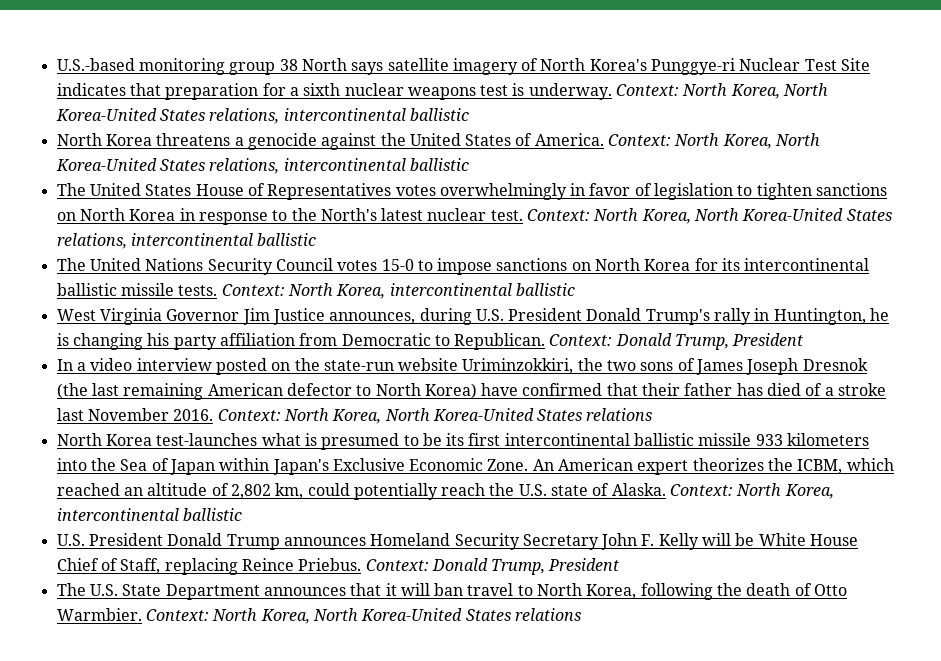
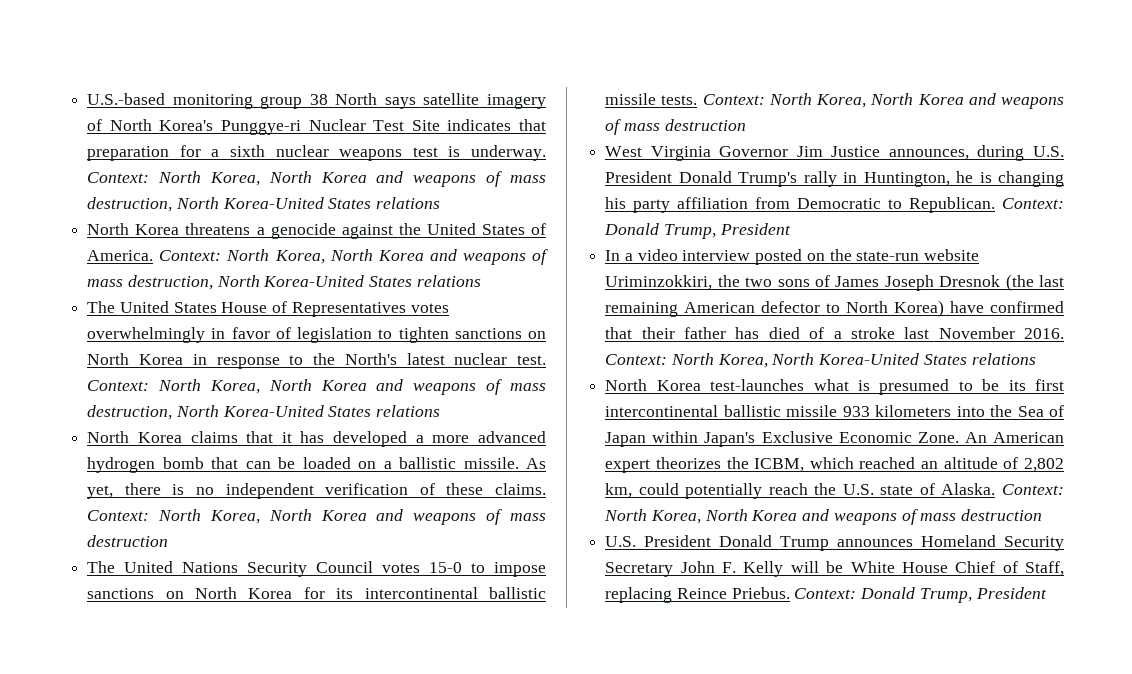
- U.S.-based monitoring group 38 North says satellite imagery of North Korea's Punggye-ri Nuclear Test Site indicates that preparation for a sixth nuclear weapons test is underway. Context: North Korea, North Korea-United States relations, intercontinental ballistic
+ U.S.-based monitoring group 38 North says satellite imagery of North Korea's Punggye-ri Nuclear Test Site indicates that preparation for a sixth nuclear weapons test is underway. Context: North Korea, North Korea and weapons of mass destruction, North Korea-United States relations
- North Korea threatens a genocide against the United States of America. Context: North Korea, North Korea-United States relations, intercontinental ballistic
+ North Korea threatens a genocide against the United States of America. Context: North Korea, North Korea and weapons of mass destruction, North Korea-United States relations
- The United States House of Representatives votes overwhelmingly in favor of legislation to tighten sanctions on North Korea in response to the North's latest nuclear test. Context: North Korea, North Korea-United States relations, intercontinental ballistic
+ The United States House of Representatives votes overwhelmingly in favor of legislation to tighten sanctions on North Korea in response to the North's latest nuclear test. Context: North Korea, North Korea and weapons of mass destruction, North Korea-United States relations
+ North Korea claims that it has developed a more advanced hydrogen bomb that can be loaded on a ballistic missile. As yet, there is no independent verification of these claims. Context: North Korea, North Korea and weapons of mass destruction
- The United Nations Security Council votes 15-0 to impose sanctions on North Korea for its intercontinental ballistic missile tests. Context: North Korea, intercontinental ballistic
+ The United Nations Security Council votes 15-0 to impose sanctions on North Korea for its intercontinental ballistic missile tests. Context: North Korea, North Korea and weapons of mass destruction
- An American expert theorizes the ICBM, which reached an altitude of 2,802 km, could potentially reach the U.S. state of Alaska. Context: North Korea, intercontinental ballistic
+ An American expert theorizes the ICBM, which reached an altitude of 2,802 km, could potentially reach the U.S. state of Alaska. Context: North Korea, North Korea and weapons of mass destruction
- The U.S. State Department announces that it will ban travel to North Korea, following the death of Otto Warmbier. Context: North Korea, North Korea-United States relations

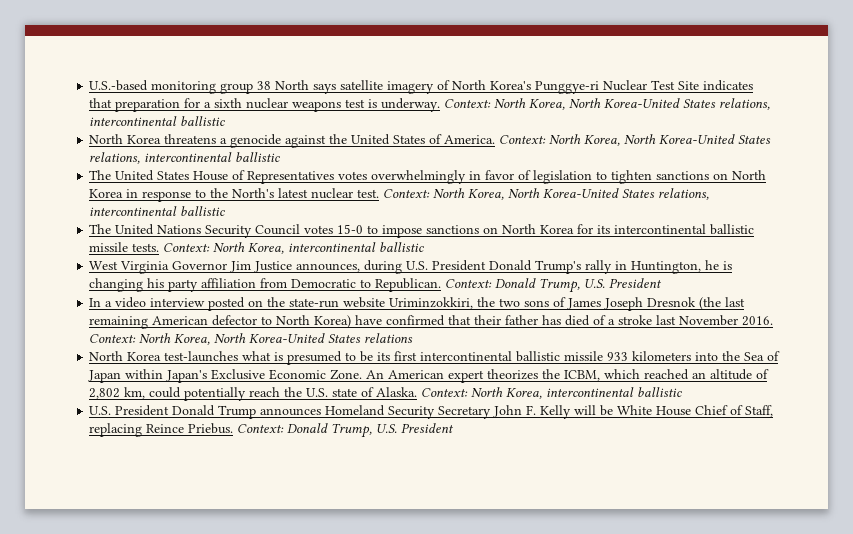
- U.S.-based monitoring group 38 North says satellite imagery of North Korea's Punggye-ri Nuclear Test Site indicates that preparation for a sixth nuclear weapons test is underway. Context: North Korea, North Korea and weapons of mass destruction, North Korea-United States relations
+ U.S.-based monitoring group 38 North says satellite imagery of North Korea's Punggye-ri Nuclear Test Site indicates that preparation for a sixth nuclear weapons test is underway. Context: North Korea, North Korea-United States relations, intercontinental ballistic
- North Korea threatens a genocide against the United States of America. Context: North Korea, North Korea and weapons of mass destruction, North Korea-United States relations
+ North Korea threatens a genocide against the United States of America. Context: North Korea, North Korea-United States relations, intercontinental ballistic
- The United States House of Representatives votes overwhelmingly in favor of legislation to tighten sanctions on North Korea in response to the North's latest nuclear test. Context: North Korea, North Korea and weapons of mass destruction, North Korea-United States relations
- North Korea claims that it has developed a more advanced hydrogen bomb that can be loaded on a ballistic missile. As yet, there is no independent verification of these claims. Context: North Korea, North Korea and weapons of mass destruction
+ The United States House of Representatives votes overwhelmingly in favor of legislation to tighten sanctions on North Korea in response to the North's latest nuclear test. Context: North Korea, North Korea-United States relations, intercontinental ballistic
- The United Nations Security Council votes 15-0 to impose sanctions on North Korea for its intercontinental ballistic missile tests. Context: North Korea, North Korea and weapons of mass destruction
+ The United Nations Security Council votes 15-0 to impose sanctions on North Korea for its intercontinental ballistic missile tests. Context: North Korea, intercontinental ballistic
- West Virginia Governor Jim Justice announces, during U.S. President Donald Trump's rally in Huntington, he is changing his party affiliation from Democratic to Republican. Context: Donald Trump, President
+ West Virginia Governor Jim Justice announces, during U.S. President Donald Trump's rally in Huntington, he is changing his party affiliation from Democratic to Republican. Context: Donald Trump, U.S. President
- An American expert theorizes the ICBM, which reached an altitude of 2,802 km, could potentially reach the U.S. state of Alaska. Context: North Korea, North Korea and weapons of mass destruction
+ An American expert theorizes the ICBM, which reached an altitude of 2,802 km, could potentially reach the U.S. state of Alaska. Context: North Korea, intercontinental ballistic
- U.S. President Donald Trump announces Homeland Security Secretary John F. Kelly will be White House Chief of Staff, replacing Reince Priebus. Context: Donald Trump, President
+ U.S. President Donald Trump announces Homeland Security Secretary John F. Kelly will be White House Chief of Staff, replacing Reince Priebus. Context: Donald Trump, U.S. President

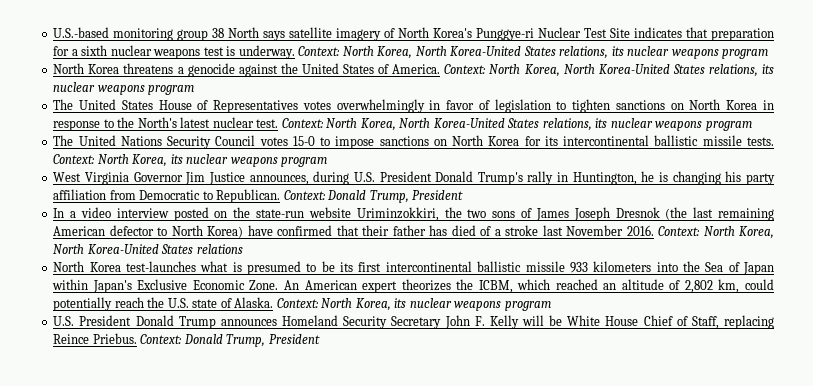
- U.S.-based monitoring group 38 North says satellite imagery of North Korea's Punggye-ri Nuclear Test Site indicates that preparation for a sixth nuclear weapons test is underway. Context: North Korea, North Korea-United States relations, intercontinental ballistic
+ U.S.-based monitoring group 38 North says satellite imagery of North Korea's Punggye-ri Nuclear Test Site indicates that preparation for a sixth nuclear weapons test is underway. Context: North Korea, North Korea-United States relations, its nuclear weapons program
- North Korea threatens a genocide against the United States of America. Context: North Korea, North Korea-United States relations, intercontinental ballistic
+ North Korea threatens a genocide against the United States of America. Context: North Korea, North Korea-United States relations, its nuclear weapons program
- The United States House of Representatives votes overwhelmingly in favor of legislation to tighten sanctions on North Korea in response to the North's latest nuclear test. Context: North Korea, North Korea-United States relations, intercontinental ballistic
+ The United States House of Representatives votes overwhelmingly in favor of legislation to tighten sanctions on North Korea in response to the North's latest nuclear test. Context: North Korea, North Korea-United States relations, its nuclear weapons program
- The United Nations Security Council votes 15-0 to impose sanctions on North Korea for its intercontinental ballistic missile tests. Context: North Korea, intercontinental ballistic
+ The United Nations Security Council votes 15-0 to impose sanctions on North Korea for its intercontinental ballistic missile tests. Context: North Korea, its nuclear weapons program
- West Virginia Governor Jim Justice announces, during U.S. President Donald Trump's rally in Huntington, he is changing his party affiliation from Democratic to Republican. Context: Donald Trump, U.S. President
+ West Virginia Governor Jim Justice announces, during U.S. President Donald Trump's rally in Huntington, he is changing his party affiliation from Democratic to Republican. Context: Donald Trump, President
- An American expert theorizes the ICBM, which reached an altitude of 2,802 km, could potentially reach the U.S. state of Alaska. Context: North Korea, intercontinental ballistic
+ An American expert theorizes the ICBM, which reached an altitude of 2,802 km, could potentially reach the U.S. state of Alaska. Context: North Korea, its nuclear weapons program
- U.S. President Donald Trump announces Homeland Security Secretary John F. Kelly will be White House Chief of Staff, replacing Reince Priebus. Context: Donald Trump, U.S. President
+ U.S. President Donald Trump announces Homeland Security Secretary John F. Kelly will be White House Chief of Staff, replacing Reince Priebus. Context: Donald Trump, President

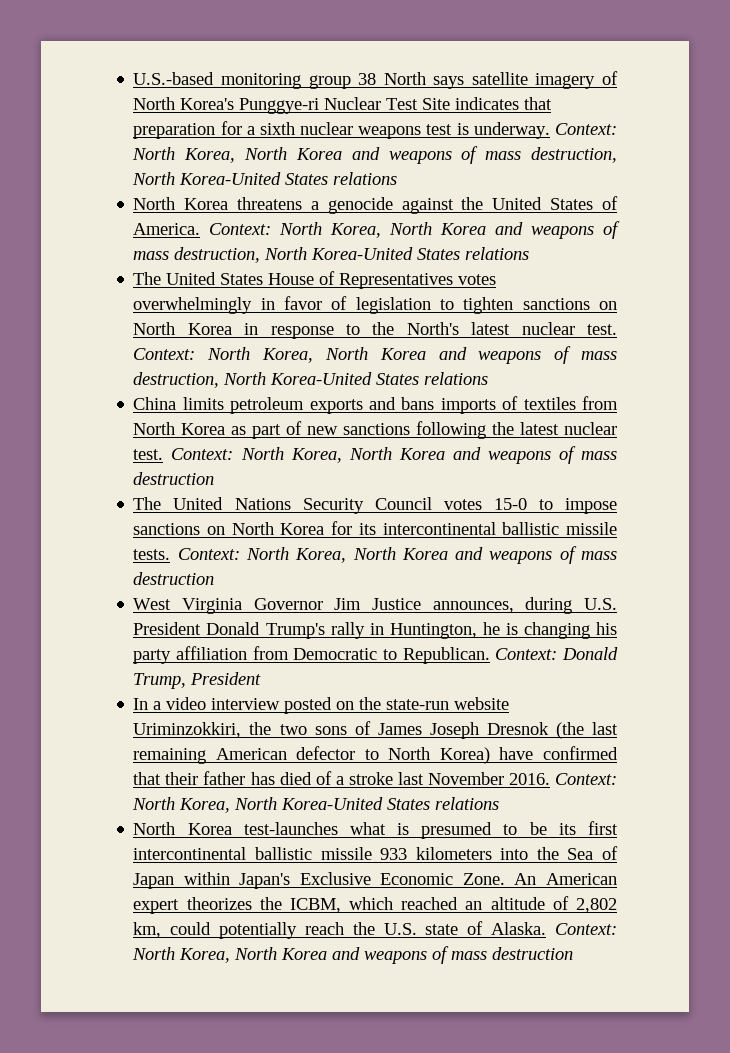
- U.S.-based monitoring group 38 North says satellite imagery of North Korea's Punggye-ri Nuclear Test Site indicates that preparation for a sixth nuclear weapons test is underway. Context: North Korea, North Korea-United States relations, its nuclear weapons program
+ U.S.-based monitoring group 38 North says satellite imagery of North Korea's Punggye-ri Nuclear Test Site indicates that preparation for a sixth nuclear weapons test is underway. Context: North Korea, North Korea and weapons of mass destruction, North Korea-United States relations
- North Korea threatens a genocide against the United States of America. Context: North Korea, North Korea-United States relations, its nuclear weapons program
+ North Korea threatens a genocide against the United States of America. Context: North Korea, North Korea and weapons of mass destruction, North Korea-United States relations
- The United States House of Representatives votes overwhelmingly in favor of legislation to tighten sanctions on North Korea in response to the North's latest nuclear test. Context: North Korea, North Korea-United States relations, its nuclear weapons program
+ The United States House of Representatives votes overwhelmingly in favor of legislation to tighten sanctions on North Korea in response to the North's latest nuclear test. Context: North Korea, North Korea and weapons of mass destruction, North Korea-United States relations
+ China limits petroleum exports and bans imports of textiles from North Korea as part of new sanctions following the latest nuclear test. Context: North Korea, North Korea and weapons of mass destruction
- The United Nations Security Council votes 15-0 to impose sanctions on North Korea for its intercontinental ballistic missile tests. Context: North Korea, its nuclear weapons program
+ The United Nations Security Council votes 15-0 to impose sanctions on North Korea for its intercontinental ballistic missile tests. Context: North Korea, North Korea and weapons of mass destruction
- An American expert theorizes the ICBM, which reached an altitude of 2,802 km, could potentially reach the U.S. state of Alaska. Context: North Korea, its nuclear weapons program
- U.S. President Donald Trump announces Homeland Security Secretary John F. Kelly will be White House Chief of Staff, replacing Reince Priebus. Context: Donald Trump, President
+ An American expert theorizes the ICBM, which reached an altitude of 2,802 km, could potentially reach the U.S. state of Alaska. Context: North Korea, North Korea and weapons of mass destruction

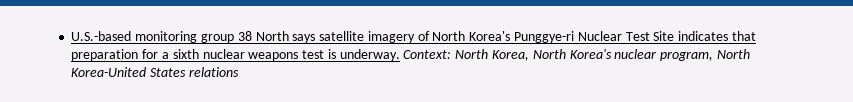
- U.S.-based monitoring group 38 North says satellite imagery of North Korea's Punggye-ri Nuclear Test Site indicates that preparation for a sixth nuclear weapons test is underway. Context: North Korea, North Korea and weapons of mass destruction, North Korea-United States relations
- North Korea threatens a genocide against the United States of America. Context: North Korea, North Korea and weapons of mass destruction, North Korea-United States relations
- The United States House of Representatives votes overwhelmingly in favor of legislation to tighten sanctions on North Korea in response to the North's latest nuclear test. Context: North Korea, North Korea and weapons of mass destruction, North Korea-United States relations
- China limits petroleum exports and bans imports of textiles from North Korea as part of new sanctions following the latest nuclear test. Context: North Korea, North Korea and weapons of mass destruction
- The United Nations Security Council votes 15-0 to impose sanctions on North Korea for its intercontinental ballistic missile tests. Context: North Korea, North Korea and weapons of mass destruction
- West Virginia Governor Jim Justice announces, during U.S. President Donald Trump's rally in Huntington, he is changing his party affiliation from Democratic to Republican. Context: Donald Trump, President
- In a video interview posted on the state-run website Uriminzokkiri, the two sons of James Joseph Dresnok (the last remaining American defector to North Korea) have confirmed that their father has died of a stroke last November 2016. Context: North Korea, North Korea-United States relations
- North Korea test-launches what is presumed to be its first intercontinental ballistic missile 933 kilometers into the Sea of Japan within Japan's Exclusive Economic Zone. An American expert theorizes the ICBM, which reached an altitude of 2,802 km, could potentially reach the U.S. state of Alaska. Context: North Korea, North Korea and weapons of mass destruction
+ U.S.-based monitoring group 38 North says satellite imagery of North Korea's Punggye-ri Nuclear Test Site indicates that preparation for a sixth nuclear weapons test is underway. Context: North Korea, North Korea's nuclear program, North Korea-United States relations

